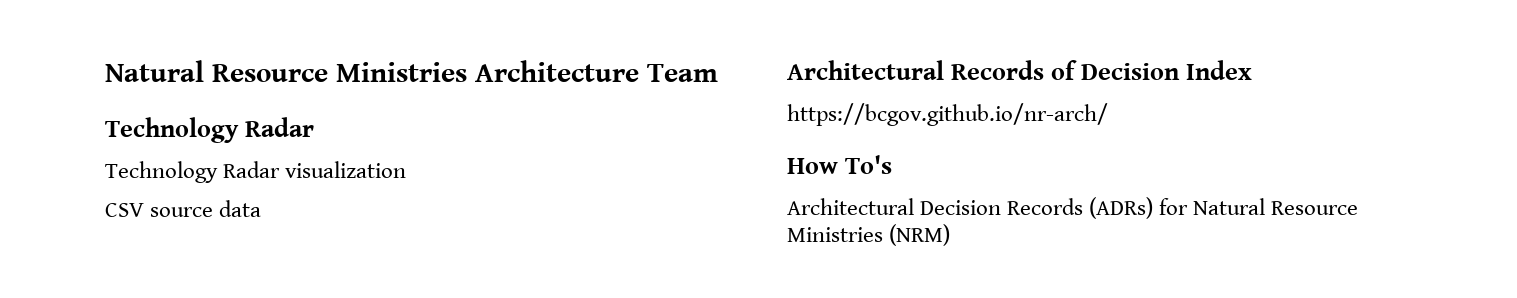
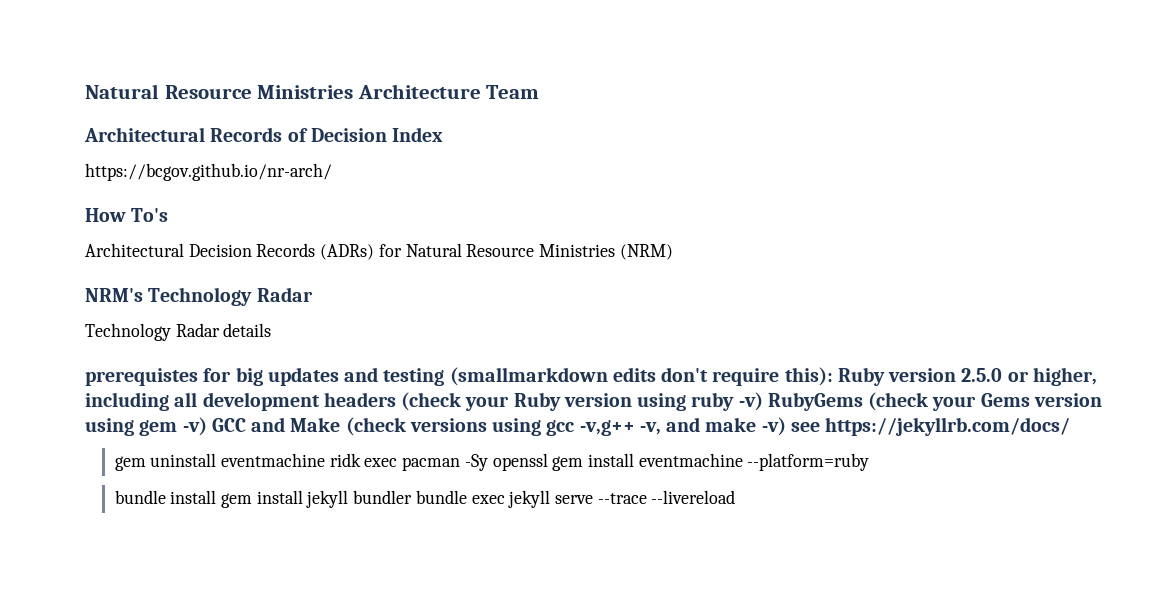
  Natural Resource Ministries Architecture Team
- Technology Radar
- Technology Radar visualization
- CSV source data
+ NRM's Technology Radar
+ Technology Radar details
+ prerequistes for big updates and testing (smallmarkdown edits don't require this): Ruby version 2.5.0 or higher, including all development headers (check your Ruby version using ruby -v) RubyGems (check your Gems version using gem -v) GCC and Make (check versions using gcc -v,g++ -v, and make -v) see https://jekyllrb.com/docs/
+ gem uninstall eventmachine ridk exec pacman -Sy openssl gem install eventmachine --platform=ruby
+ bundle install gem install jekyll bundler bundle exec jekyll serve --trace --livereload

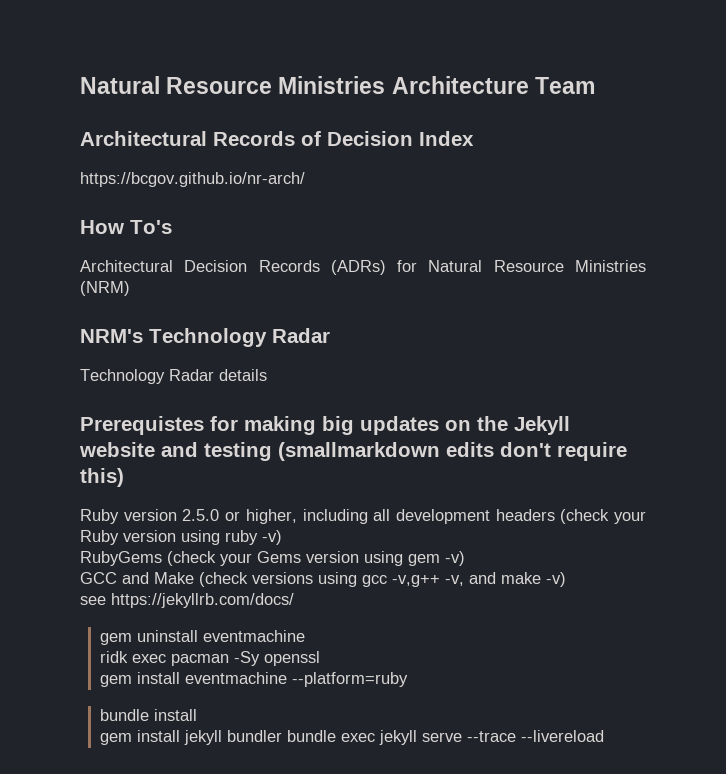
- prerequistes for big updates and testing (smallmarkdown edits don't require this): Ruby version 2.5.0 or higher, including all development headers (check your Ruby version using ruby -v) RubyGems (check your Gems version using gem -v) GCC and Make (check versions using gcc -v,g++ -v, and make -v) see https://jekyllrb.com/docs/
+ Prerequistes for making big updates on the Jekyll website and testing (smallmarkdown edits don't require this)
+ Ruby version 2.5.0 or higher, including all development headers (check your Ruby version using ruby -v)
+ RubyGems (check your Gems version using gem -v)
+ GCC and Make (check versions using gcc -v,g++ -v, and make -v)
+ see https://jekyllrb.com/docs/
- gem uninstall eventmachine ridk exec pacman -Sy openssl gem install eventmachine --platform=ruby
+ gem uninstall eventmachine
+ ridk exec pacman -Sy openssl
+ gem install eventmachine --platform=ruby
- bundle install gem install jekyll bundler bundle exec jekyll serve --trace --livereload
+ bundle install
+ gem install jekyll bundler bundle exec jekyll serve --trace --livereload

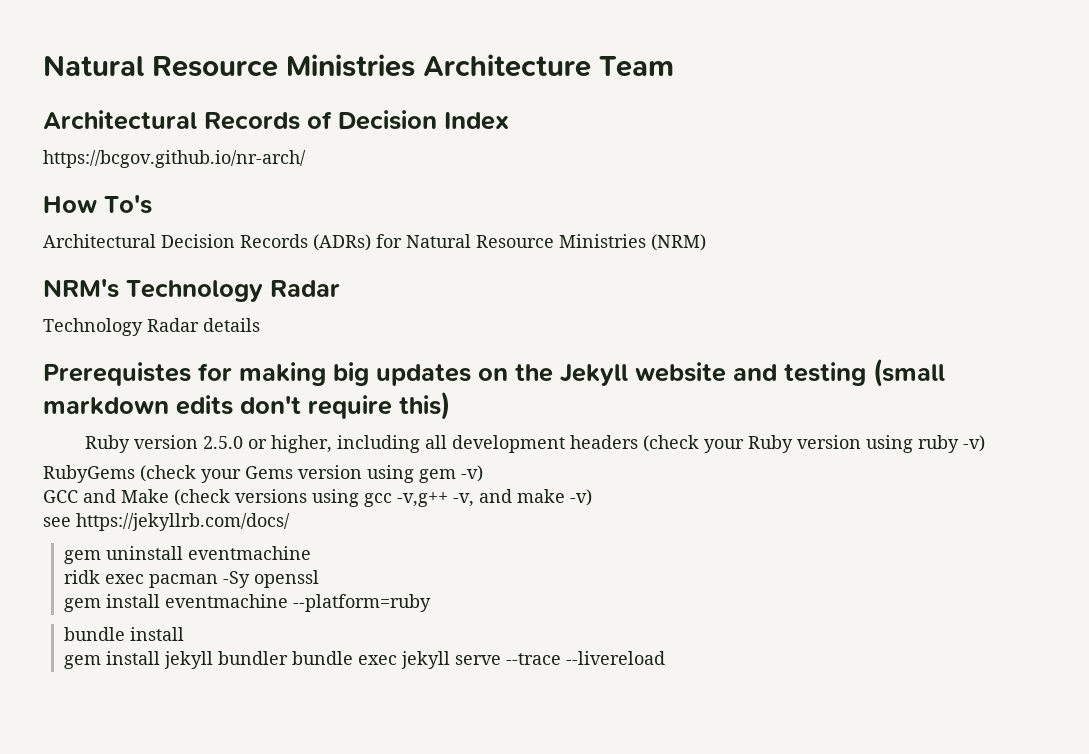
- Prerequistes for making big updates on the Jekyll website and testing (smallmarkdown edits don't require this)
+ Prerequistes for making big updates on the Jekyll website and testing (small markdown edits don't require this)

